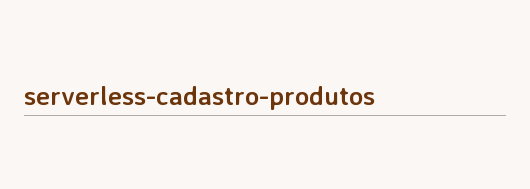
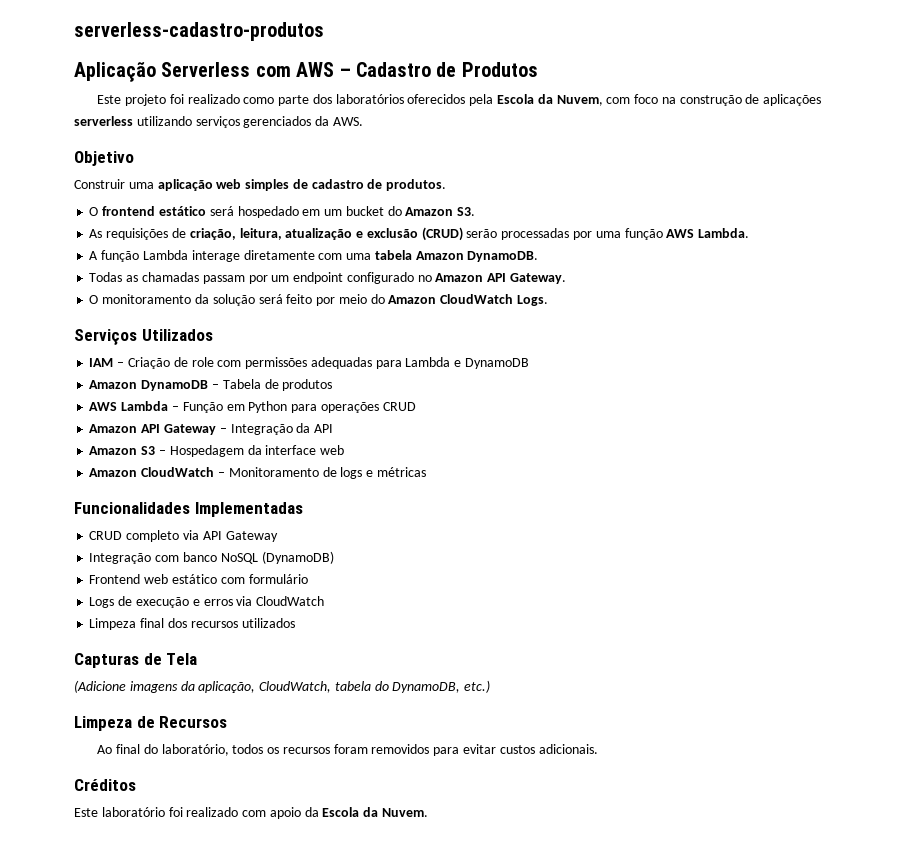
+ Aplicação Serverless com AWS – Cadastro de Produtos
+ Este projeto foi realizado como parte dos laboratórios oferecidos pela Escola da Nuvem, com foco na construção de aplicações serverless utilizando serviços gerenciados da AWS.
+ Objetivo
+ Construir uma aplicação web simples de cadastro de produtos.
+ O frontend estático será hospedado em um bucket do Amazon S3.
+ As requisições de criação, leitura, atualização e exclusão (CRUD) serão processadas por uma função AWS Lambda.
+ A função Lambda interage diretamente com uma tabela Amazon DynamoDB.
+ Todas as chamadas passam por um endpoint configurado no Amazon API Gateway.
+ O monitoramento da solução será feito por meio do Amazon CloudWatch Logs.
+ Serviços Utilizados
+ IAM – Criação de role com permissões adequadas para Lambda e DynamoDB
+ Amazon DynamoDB – Tabela de produtos
+ AWS Lambda – Função em Python para operações CRUD
+ Amazon API Gateway – Integração da API
+ Amazon S3 – Hospedagem da interface web
+ Amazon CloudWatch – Monitoramento de logs e métricas
+ Funcionalidades Implementadas
+ CRUD completo via API Gateway
+ Integração com banco NoSQL (DynamoDB)
+ Frontend web estático com formulário
+ Logs de execução e erros via CloudWatch
+ Limpeza final dos recursos utilizados
+ Capturas de Tela
+ (Adicione imagens da aplicação, CloudWatch, tabela do DynamoDB, etc.)
+ Limpeza de Recursos
+ Ao final do laboratório, todos os recursos foram removidos para evitar custos adicionais.
+ Créditos
+ Este laboratório foi realizado com apoio da Escola da Nuvem.

